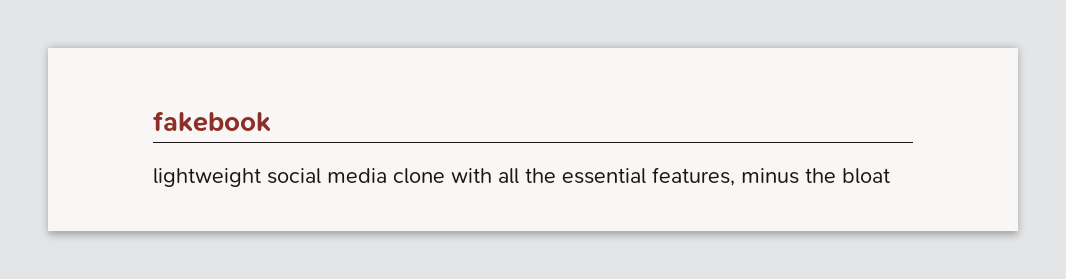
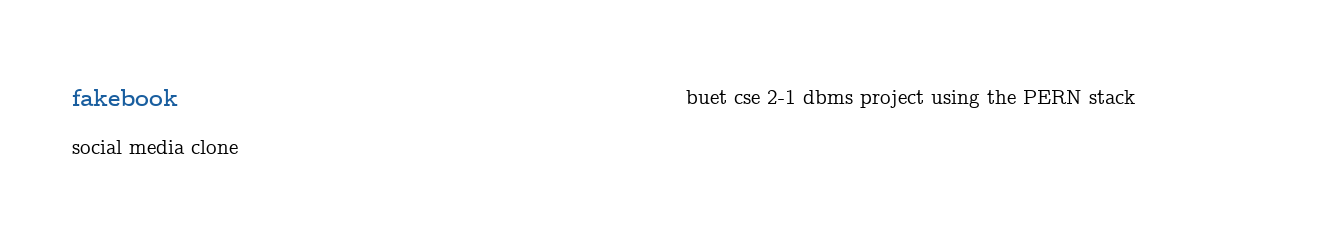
- lightweight social media clone with all the essential features, minus the bloat
+ social media clone
+ buet cse 2-1 dbms project using the PERN stack

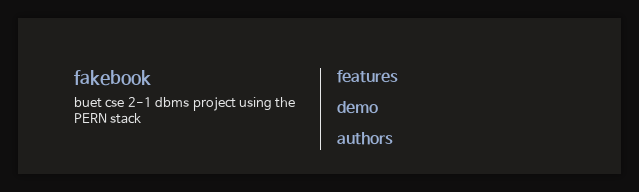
- social media clone
+ features
+ demo
+ authors

